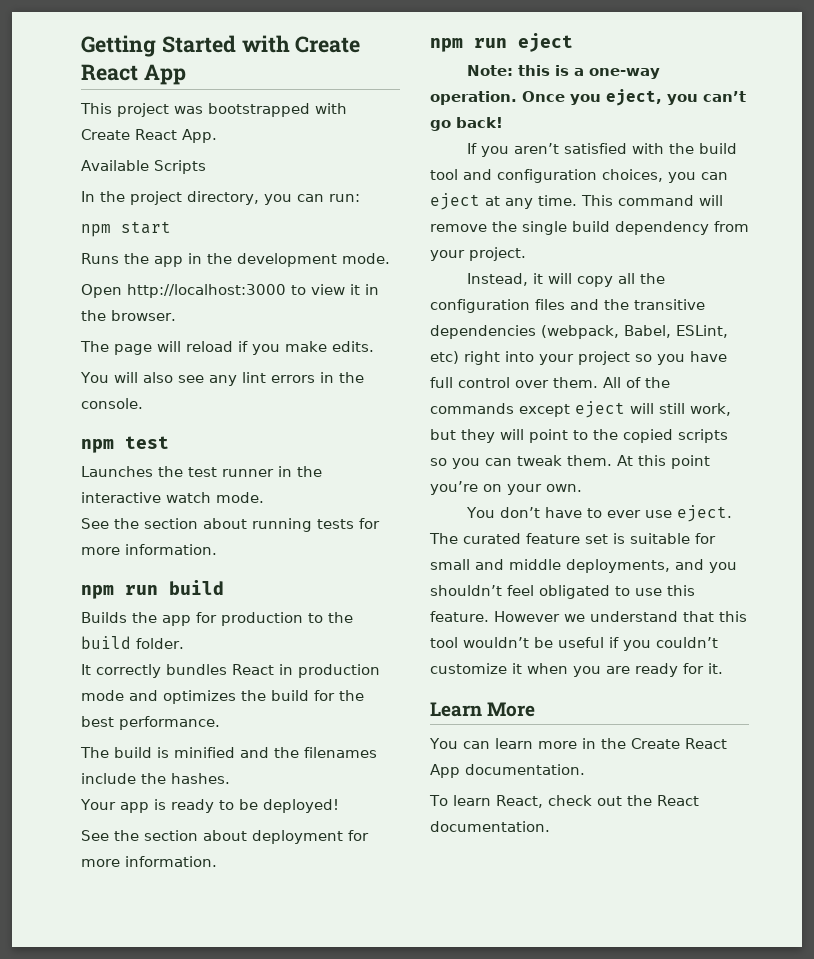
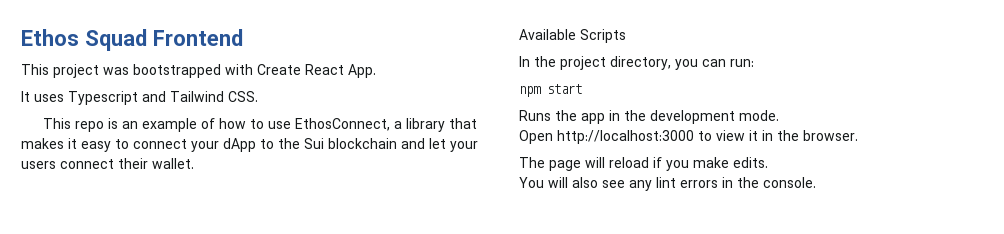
- Getting Started with Create React App
+ Ethos Squad Frontend
+ It uses Typescript and Tailwind CSS.
+ This repo is an example of how to use EthosConnect, a library that makes it easy to connect your dApp to the Sui blockchain and let your users connect their wallet.
- npm test
- Launches the test runner in the interactive watch mode.
- See the section about running tests for more information.
- npm run build
- Builds the app for production to the build folder.
- It correctly bundles React in production mode and optimizes the build for the best performance.
- The build is minified and the filenames include the hashes.
- Your app is ready to be deployed!
- See the section about deployment for more information.
- npm run eject
- Note: this is a one-way operation. Once you eject, you can’t go back!
- If you aren’t satisfied with the build tool and configuration choices, you can eject at any time. This command will remove the single build dependency from your project.
- Instead, it will copy all the configuration files and the transitive dependencies (webpack, Babel, ESLint, etc) right into your project so you have full control over them. All of the commands except eject will still work, but they will point to the copied scripts so you can tweak them. At this point you’re on your own.
- You don’t have to ever use eject. The curated feature set is suitable for small and middle deployments, and you shouldn’t feel obligated to use this feature. However we understand that this tool wouldn’t be useful if you couldn’t customize it when you are ready for it.
- Learn More
- You can learn more in the Create React App documentation.
- To learn React, check out the React documentation.

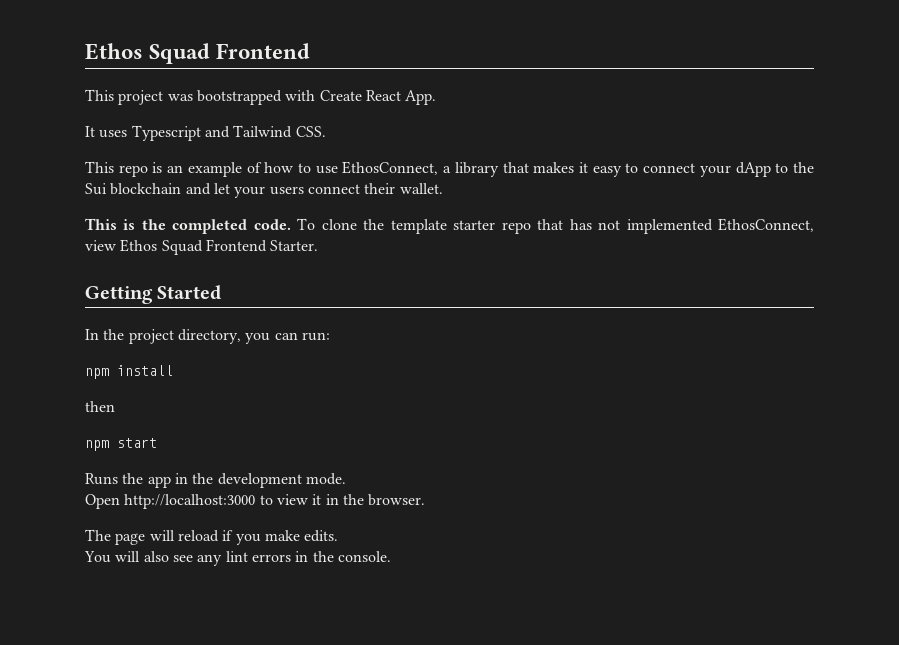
- Available Scripts
+ This is the completed code. To clone the template starter repo that has not implemented EthosConnect, view Ethos Squad Frontend Starter.
+ Getting Started
+ npm install
+ then

